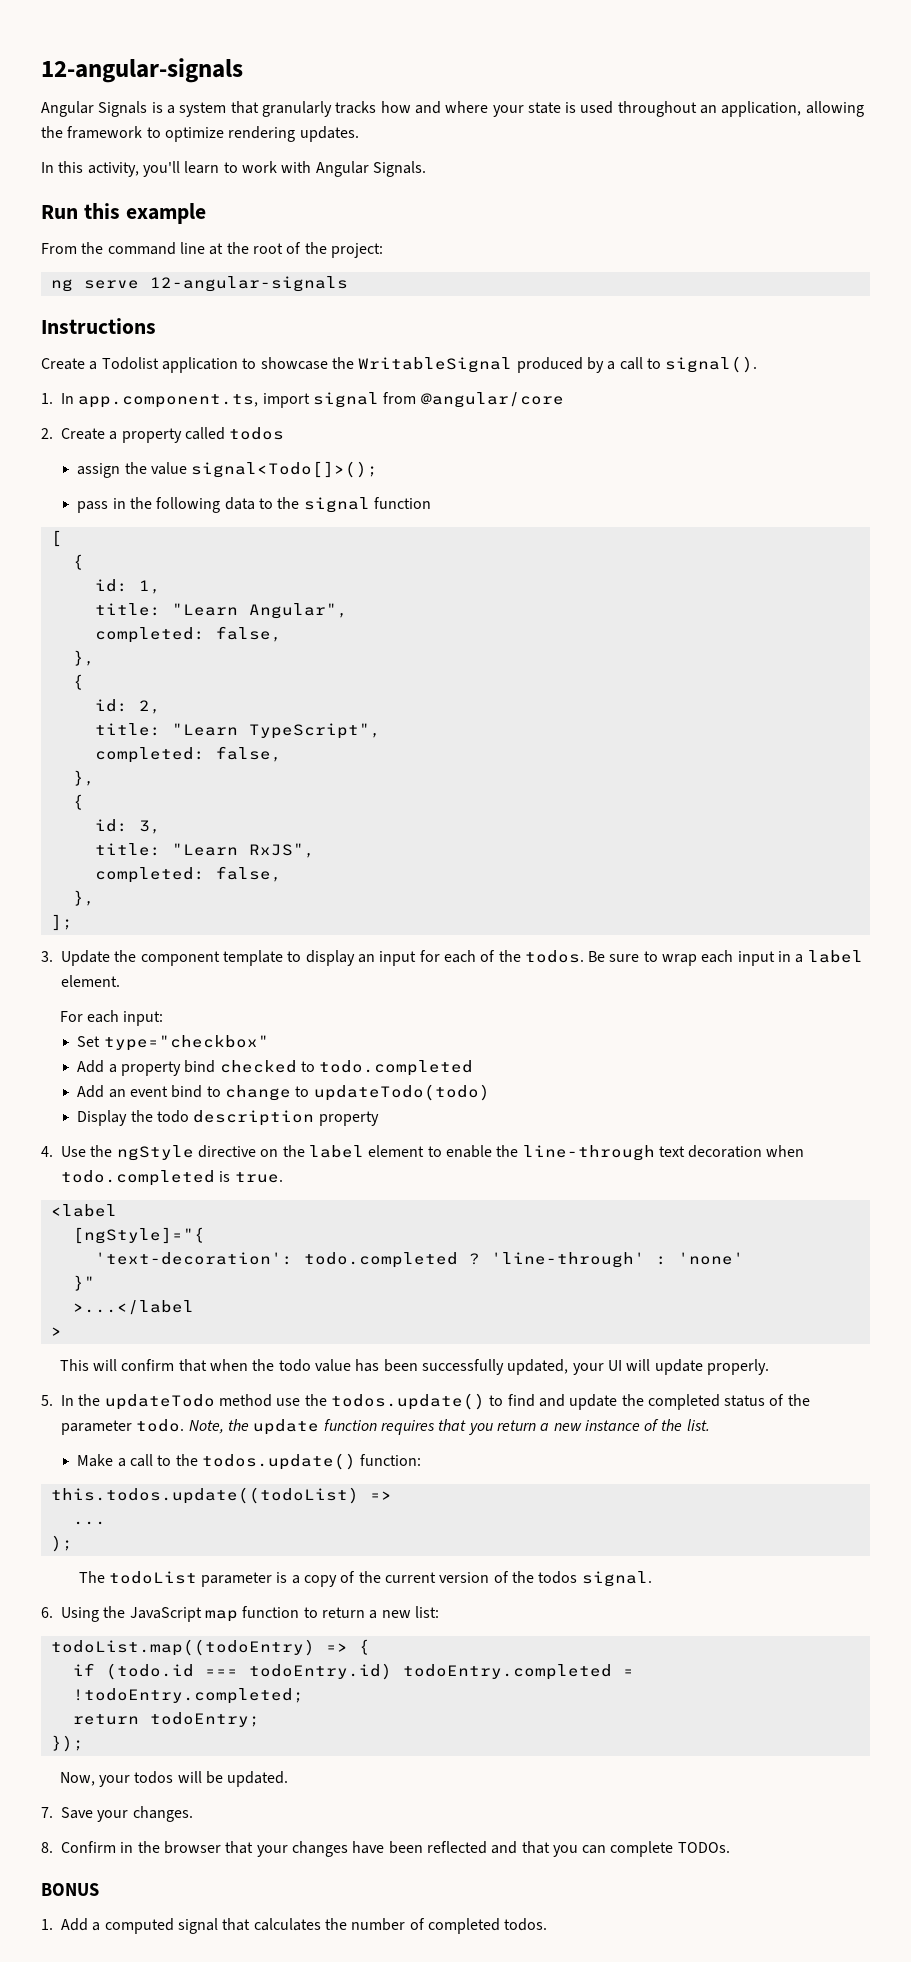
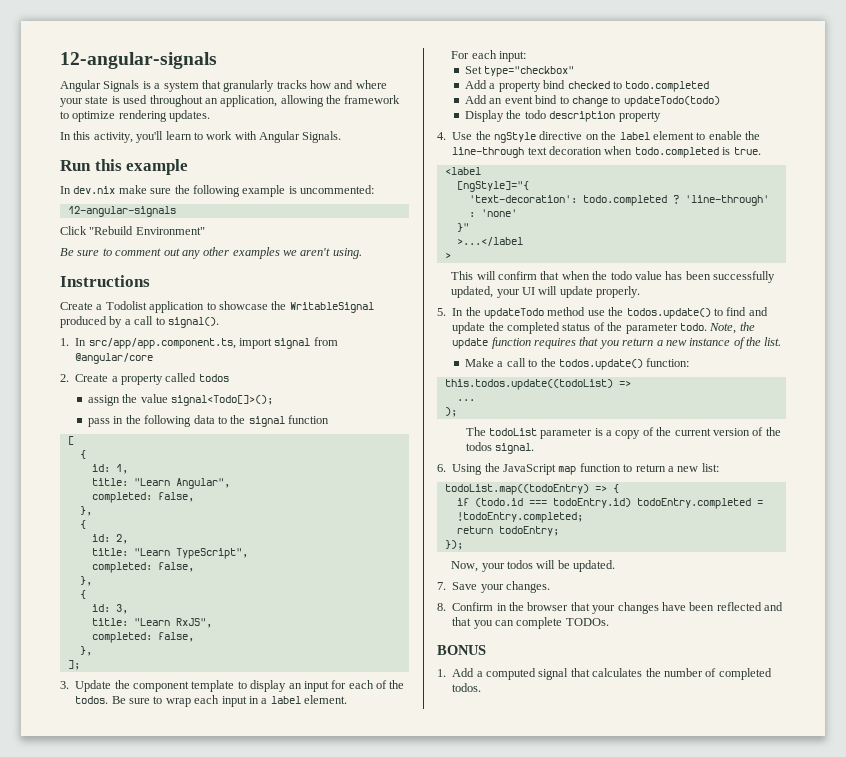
- From the command line at the root of the project:
- ng serve 12-angular-signals
+ In dev.nix make sure the following example is uncommented:
+ 12-angular-signals
+ Click "Rebuild Environment"
+ Be sure to comment out any other examples we aren't using.
- 1. In app.component.ts, import signal from @angular/core
+ 1. In src/app/app.component.ts, import signal from @angular/core

